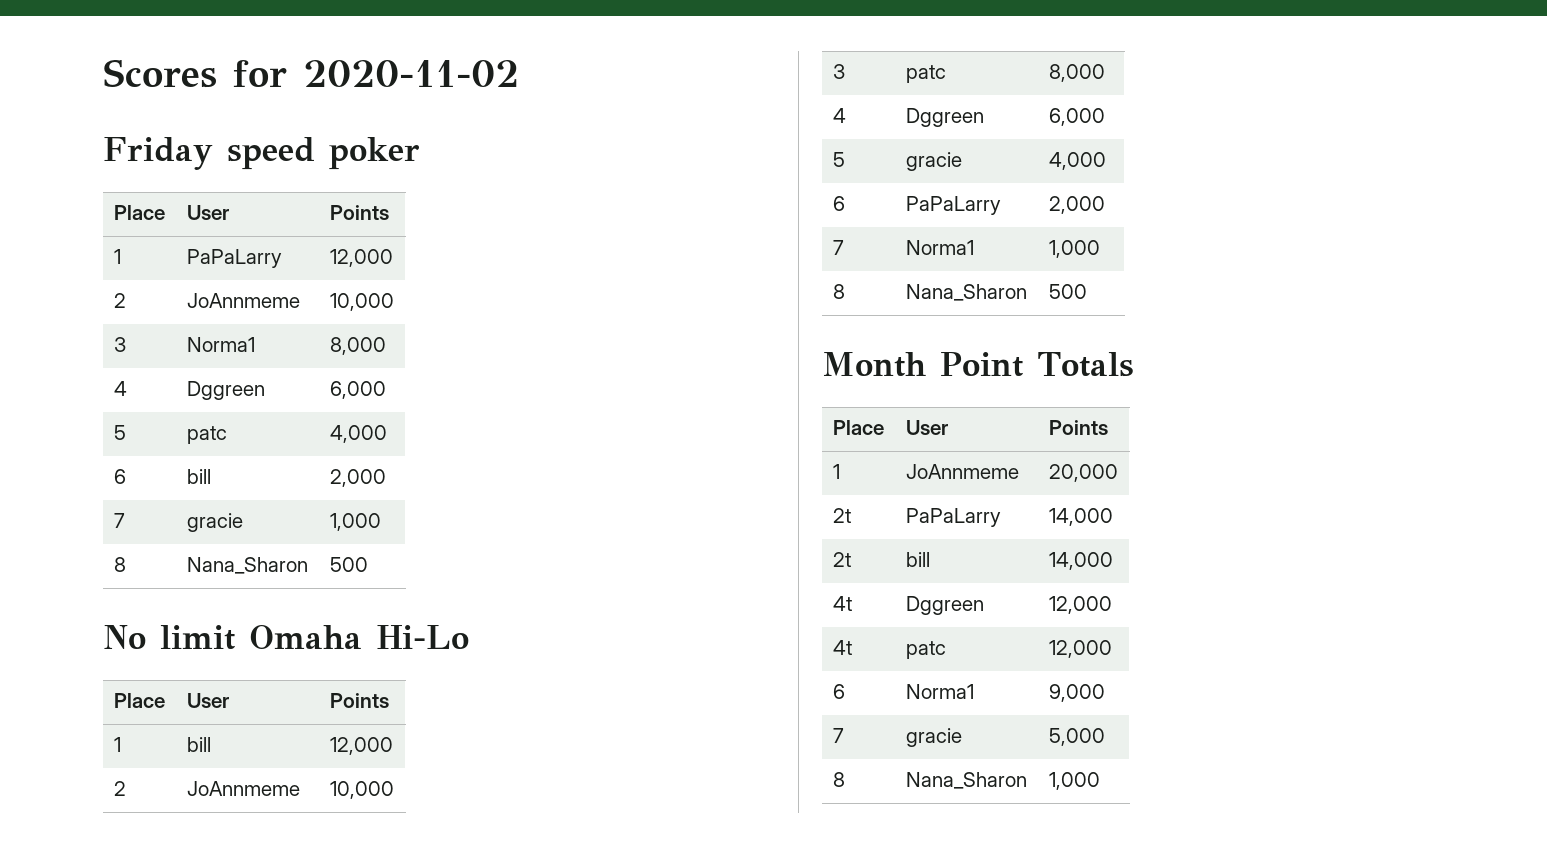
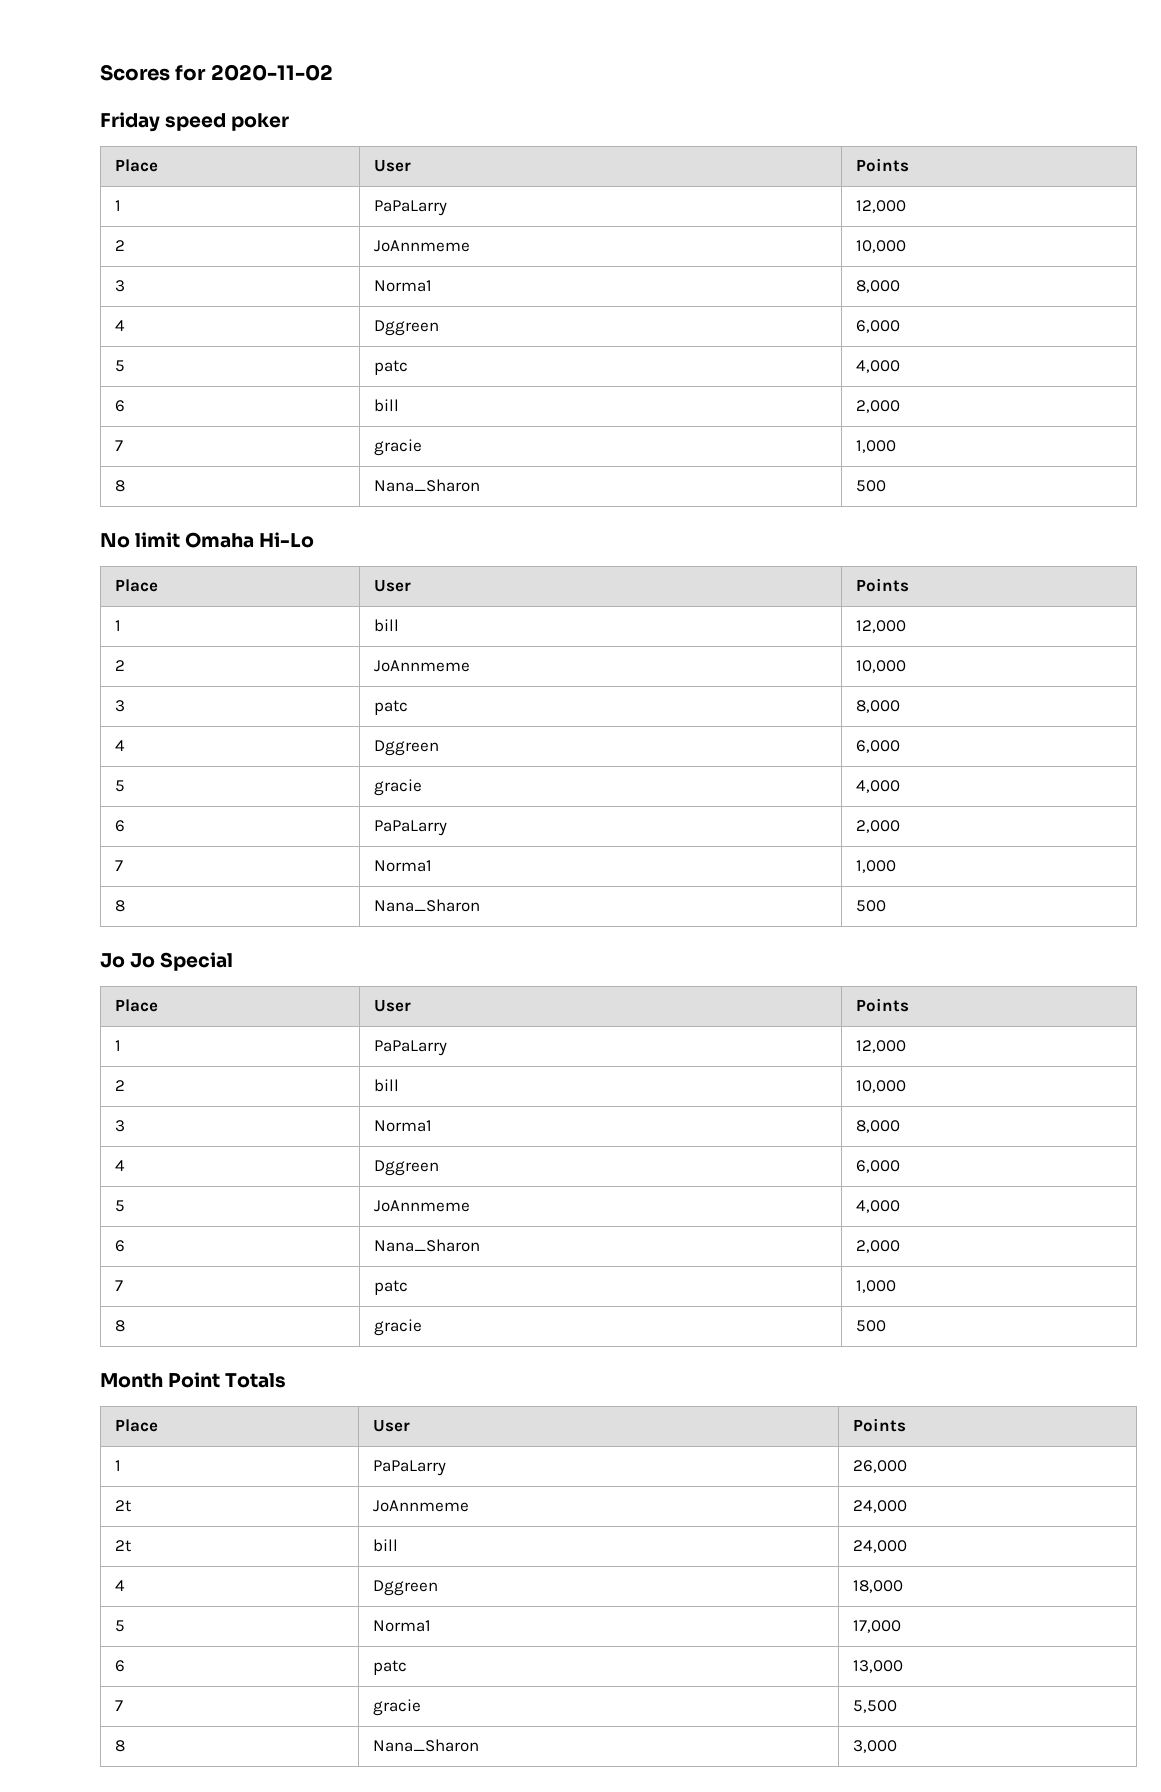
+ Jo Jo Special
+ Place | User | Points
+ 1 | PaPaLarry | 12,000
+ 2 | bill | 10,000
+ 3 | Norma1 | 8,000
+ 4 | Dggreen | 6,000
+ 5 | JoAnnmeme | 4,000
+ 6 | Nana_Sharon | 2,000
+ 7 | patc | 1,000
+ 8 | gracie | 500
- 1 | JoAnnmeme | 20,000
- 2t | PaPaLarry | 14,000
+ 1 | PaPaLarry | 26,000
+ 2t | JoAnnmeme | 24,000
- 2t | bill | 14,000
- 4t | Dggreen | 12,000
- 4t | patc | 12,000
- 6 | Norma1 | 9,000
- 7 | gracie | 5,000
- 8 | Nana_Sharon | 1,000
+ 2t | bill | 24,000
+ 4 | Dggreen | 18,000
+ 5 | Norma1 | 17,000
+ 6 | patc | 13,000
+ 7 | gracie | 5,500
+ 8 | Nana_Sharon | 3,000

